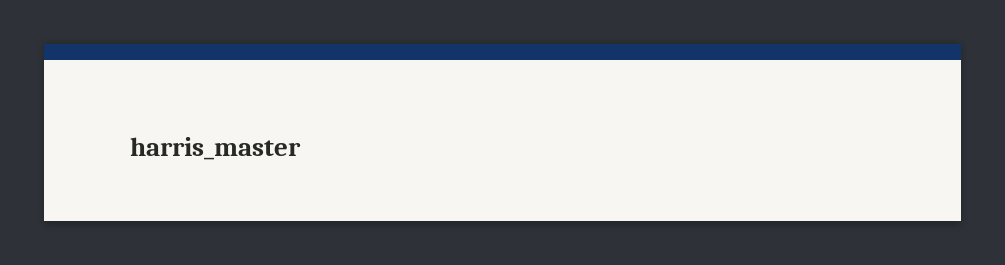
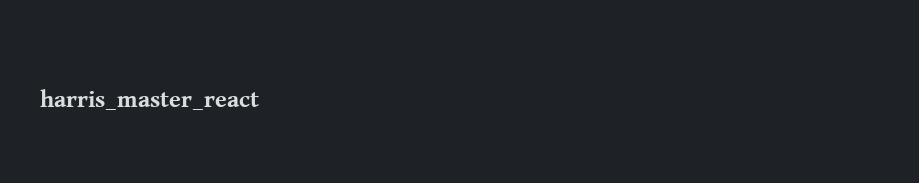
- harris_master
+ harris_master_react

